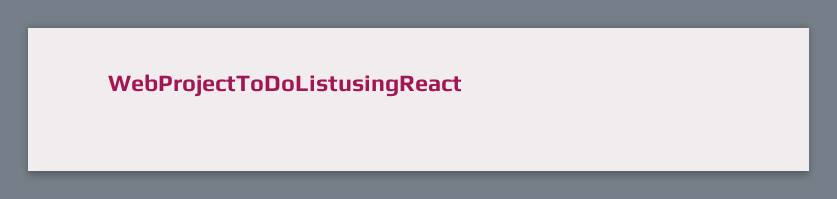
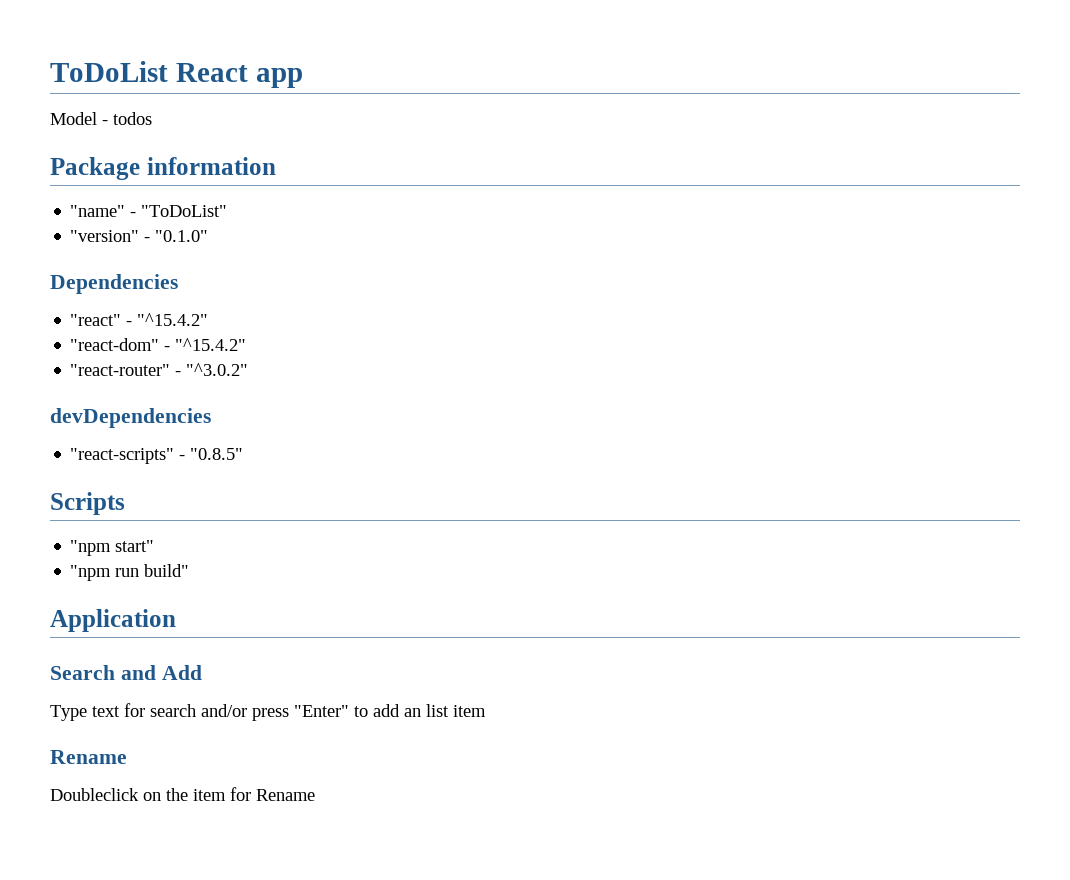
- WebProjectToDoListusingReact
+ ToDoList React app
+ Model - todos
+ Package information
+ "name" - "ToDoList"
+ "version" - "0.1.0"
+ Dependencies
+ "react" - "^15.4.2"
+ "react-dom" - "^15.4.2"
+ "react-router" - "^3.0.2"
+ devDependencies
+ "react-scripts" - "0.8.5"
+ Scripts
+ "npm start"
+ "npm run build"
+ Application
+ Search and Add
+ Type text for search and/or press "Enter" to add an list item
+ Rename
+ Doubleclick on the item for Rename

